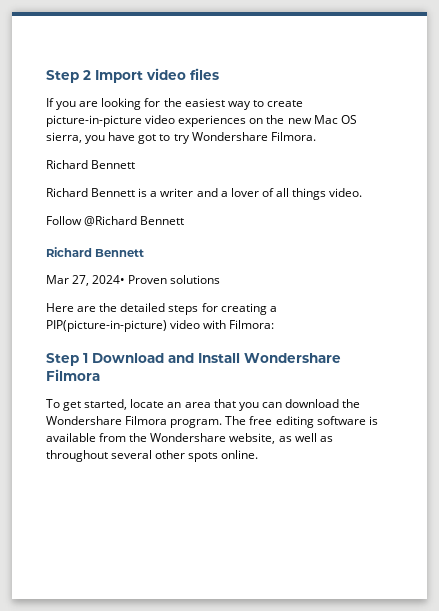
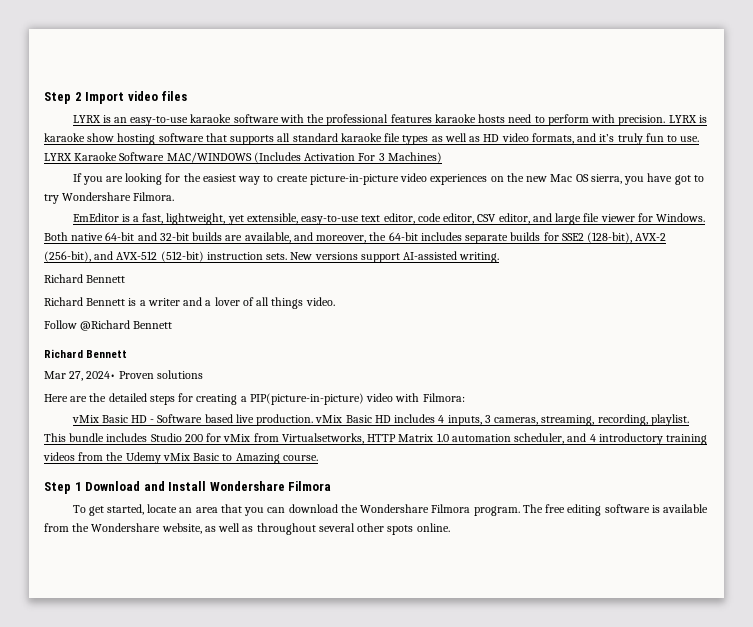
+ LYRX is an easy-to-use karaoke software with the professional features karaoke hosts need to perform with precision. LYRX is karaoke show hosting software that supports all standard karaoke file types as well as HD video formats, and it’s truly fun to use. LYRX Karaoke Software MAC/WINDOWS (Includes Activation For 3 Machines)
+ EmEditor is a fast, lightweight, yet extensible, easy-to-use text editor, code editor, CSV editor, and large file viewer for Windows. Both native 64-bit and 32-bit builds are available, and moreover, the 64-bit includes separate builds for SSE2 (128-bit), AVX-2 (256-bit), and AVX-512 (512-bit) instruction sets. New versions support AI-assisted writing.
+ vMix Basic HD - Software based live production. vMix Basic HD includes 4 inputs, 3 cameras, streaming, recording, playlist. This bundle includes Studio 200 for vMix from Virtualsetworks, HTTP Matrix 1.0 automation scheduler, and 4 introductory training videos from the Udemy vMix Basic to Amazing course.

